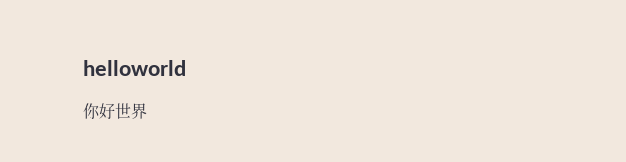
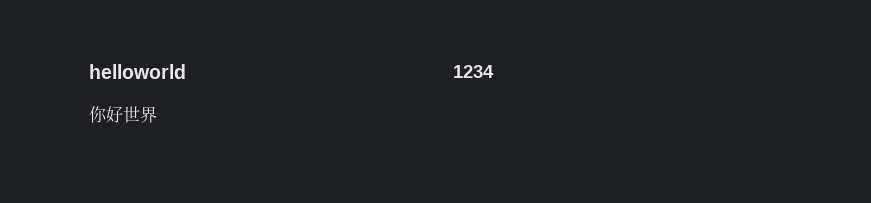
+ 1234

